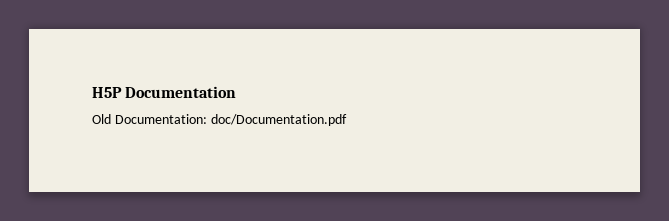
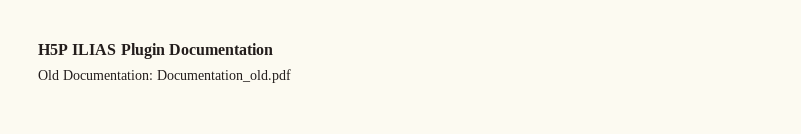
- H5P Documentation
+ H5P ILIAS Plugin Documentation
- Old Documentation: doc/Documentation.pdf
+ Old Documentation: Documentation_old.pdf

